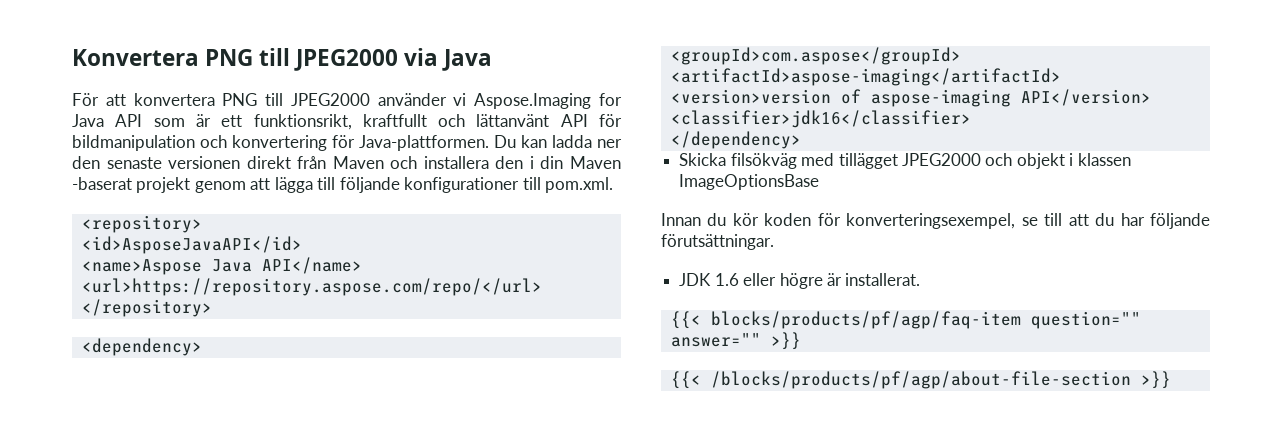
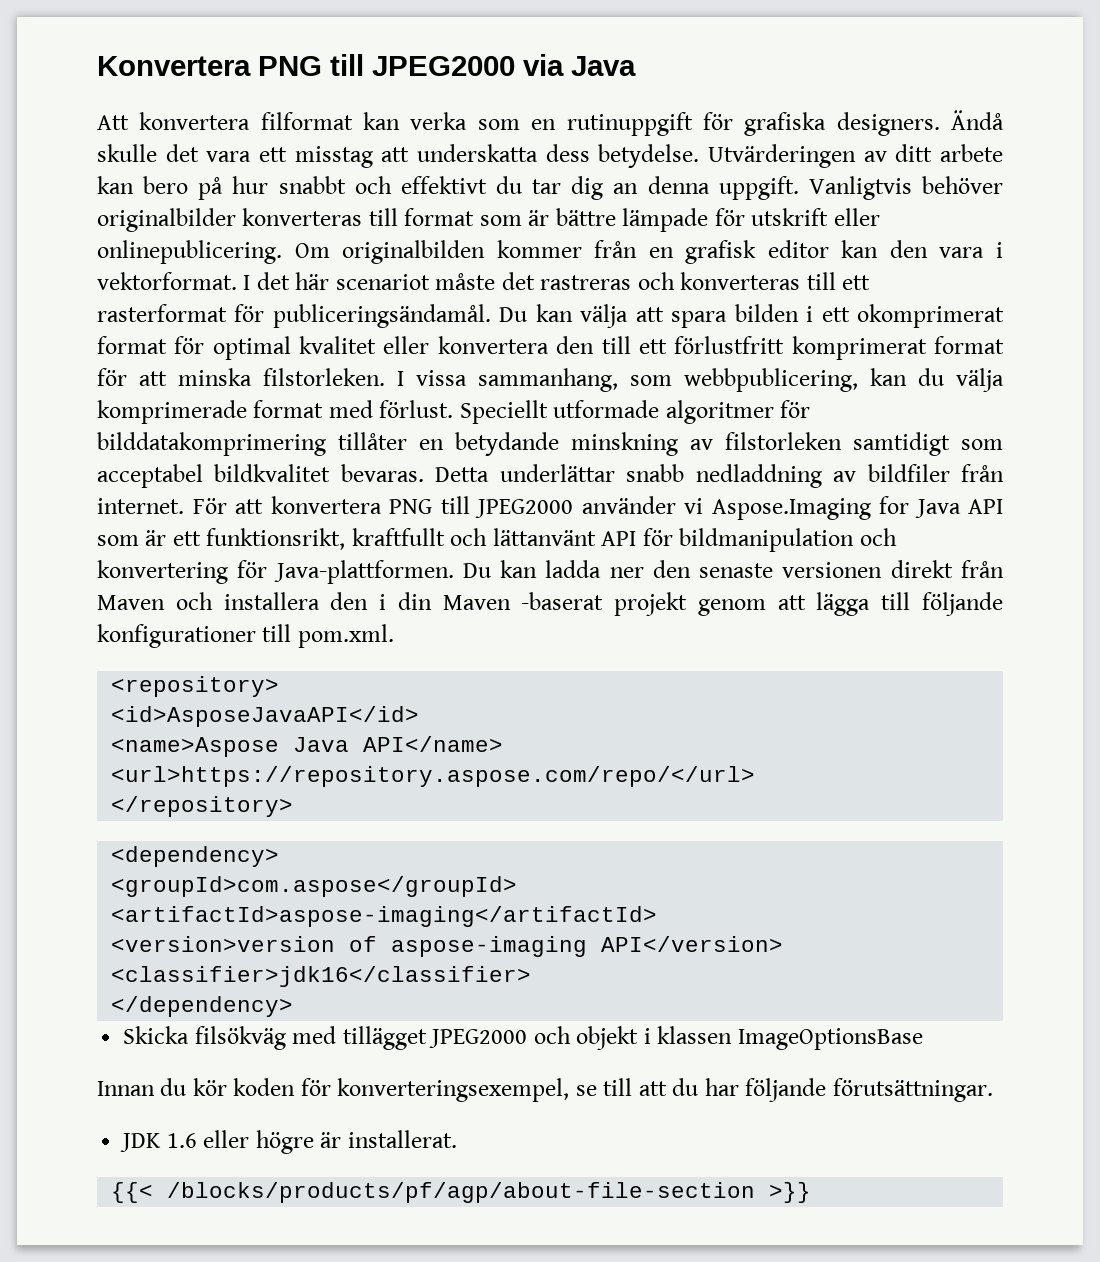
+ Att konvertera filformat kan verka som en rutinuppgift för grafiska designers. Ändå skulle det vara ett misstag att underskatta dess betydelse. Utvärderingen av ditt arbete kan bero på hur snabbt och effektivt du tar dig an denna uppgift. Vanligtvis behöver originalbilder konverteras till format som är bättre lämpade för utskrift eller onlinepublicering. Om originalbilden kommer från en grafisk editor kan den vara i vektorformat. I det här scenariot måste det rastreras och konverteras till ett rasterformat för publiceringsändamål. Du kan välja att spara bilden i ett okomprimerat format för optimal kvalitet eller konvertera den till ett förlustfritt komprimerat format för att minska filstorleken. I vissa sammanhang, som webbpublicering, kan du välja komprimerade format med förlust. Speciellt utformade algoritmer för bilddatakomprimering tillåter en betydande minskning av filstorleken samtidigt som acceptabel bildkvalitet bevaras. Detta underlättar snabb nedladdning av bildfiler från internet.
- {{< blocks/products/pf/agp/faq-item question="" answer="" >}}

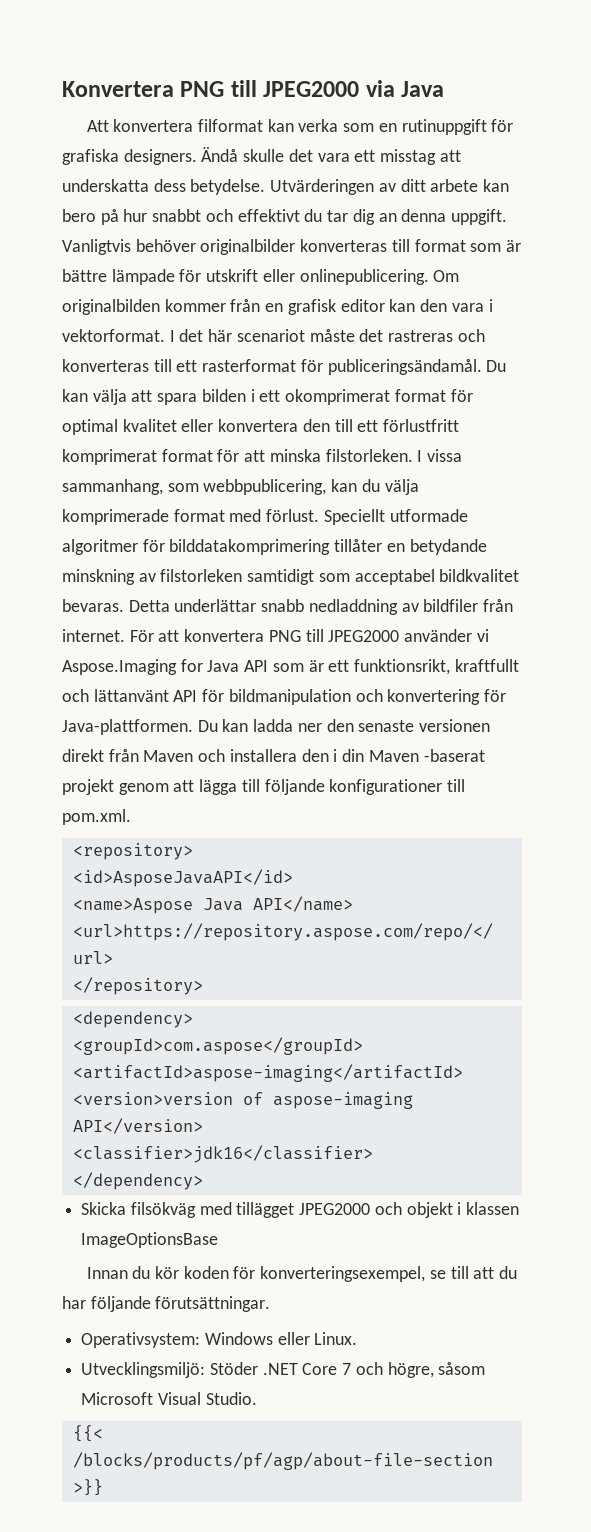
- JDK 1.6 eller högre är installerat.
+ Operativsystem: Windows eller Linux.
+ Utvecklingsmiljö: Stöder .NET Core 7 och högre, såsom Microsoft Visual Studio.

